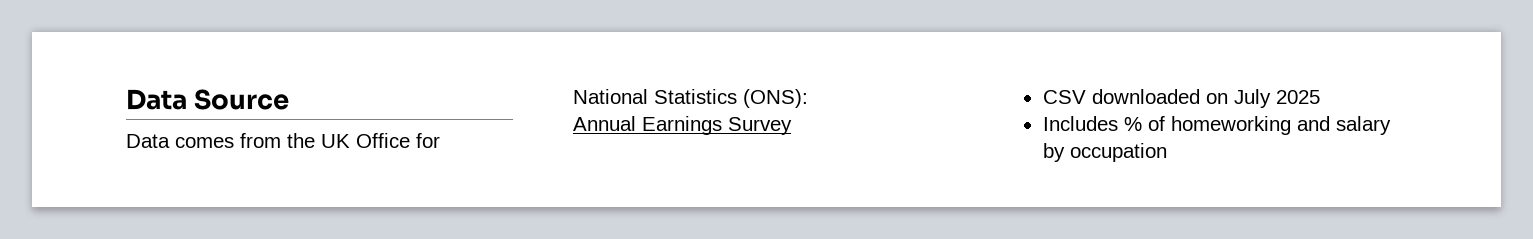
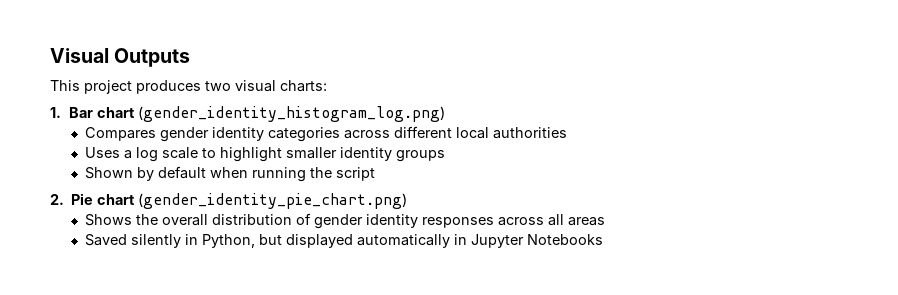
- Data Source
- Data comes from the UK Office for National Statistics (ONS):
- Annual Earnings Survey
- CSV downloaded on July 2025
- Includes % of homeworking and salary by occupation
+ Visual Outputs
+ This project produces two visual charts:
+ 1. Bar chart (gender_identity_histogram_log.png)
+ Compares gender identity categories across different local authorities
+ Uses a log scale to highlight smaller identity groups
+ Shown by default when running the script
+ 2. Pie chart (gender_identity_pie_chart.png)
+ Shows the overall distribution of gender identity responses across all areas
+ Saved silently in Python, but displayed automatically in Jupyter Notebooks

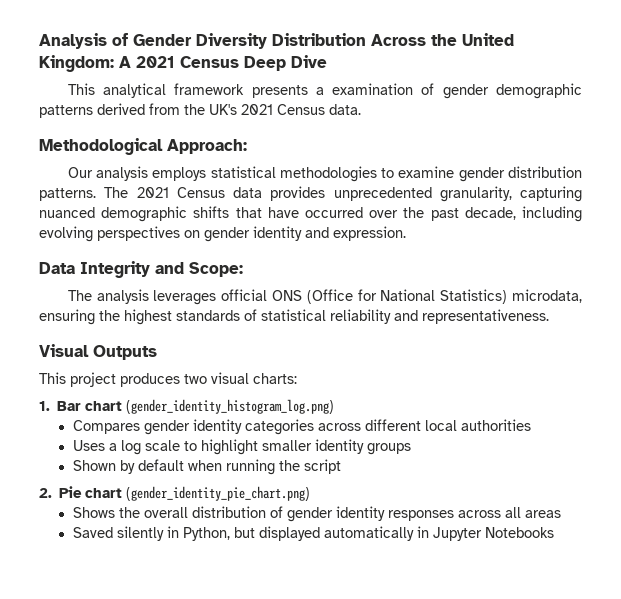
+ Analysis of Gender Diversity Distribution Across the United Kingdom: A 2021 Census Deep Dive
+ This analytical framework presents a examination of gender demographic patterns derived from the UK's 2021 Census data.
+ Methodological Approach:
+ Our analysis employs statistical methodologies to examine gender distribution patterns. The 2021 Census data provides unprecedented granularity, capturing nuanced demographic shifts that have occurred over the past decade, including evolving perspectives on gender identity and expression.
+ Data Integrity and Scope:
+ The analysis leverages official ONS (Office for National Statistics) microdata, ensuring the highest standards of statistical reliability and representativeness.

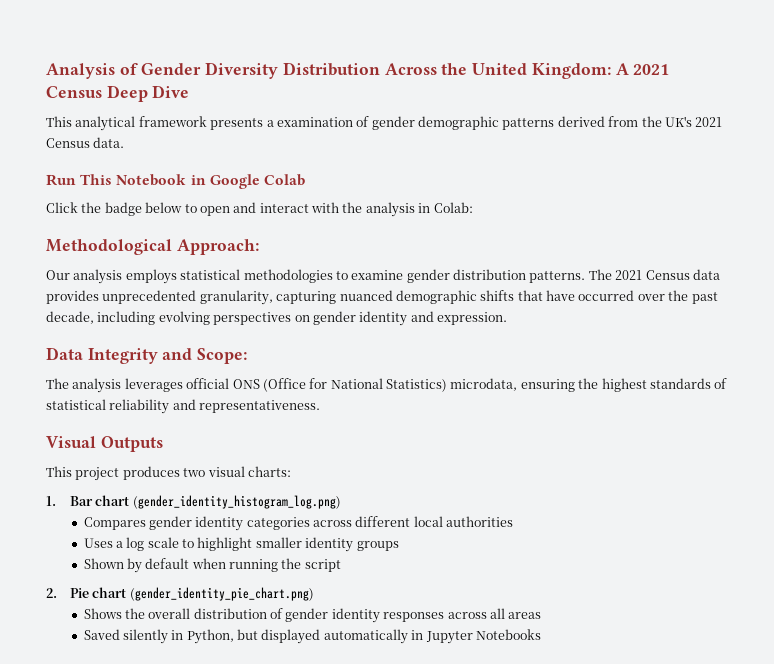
+ Run This Notebook in Google Colab
+ Click the badge below to open and interact with the analysis in Colab:

